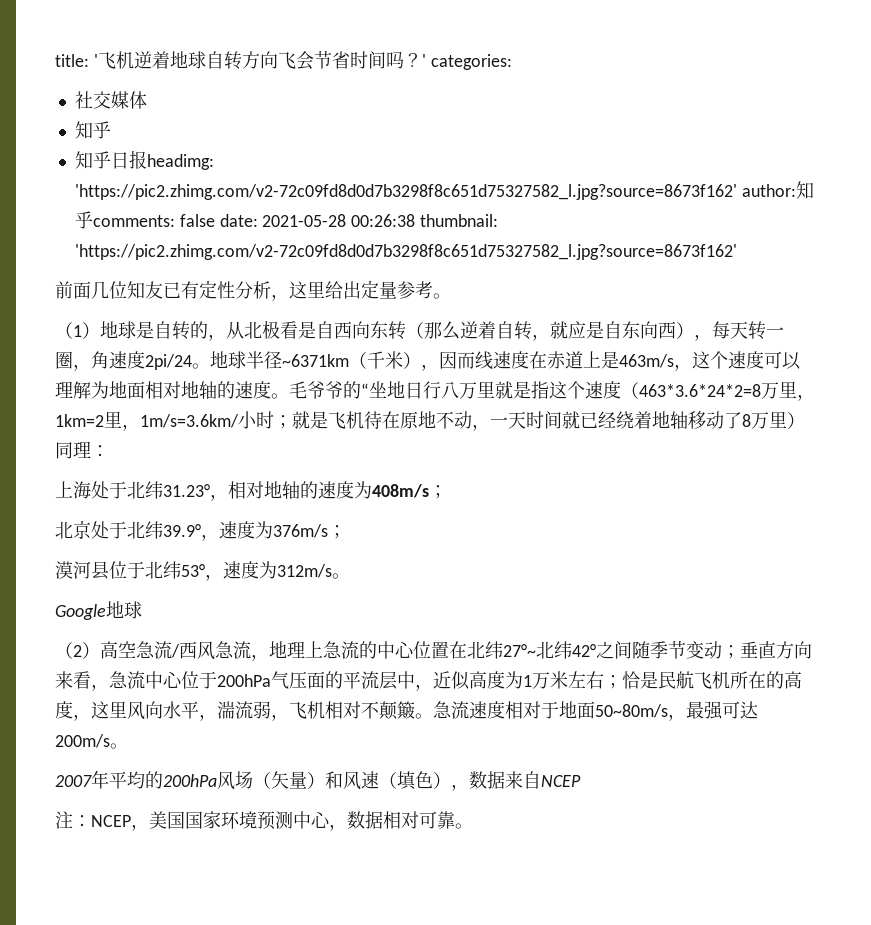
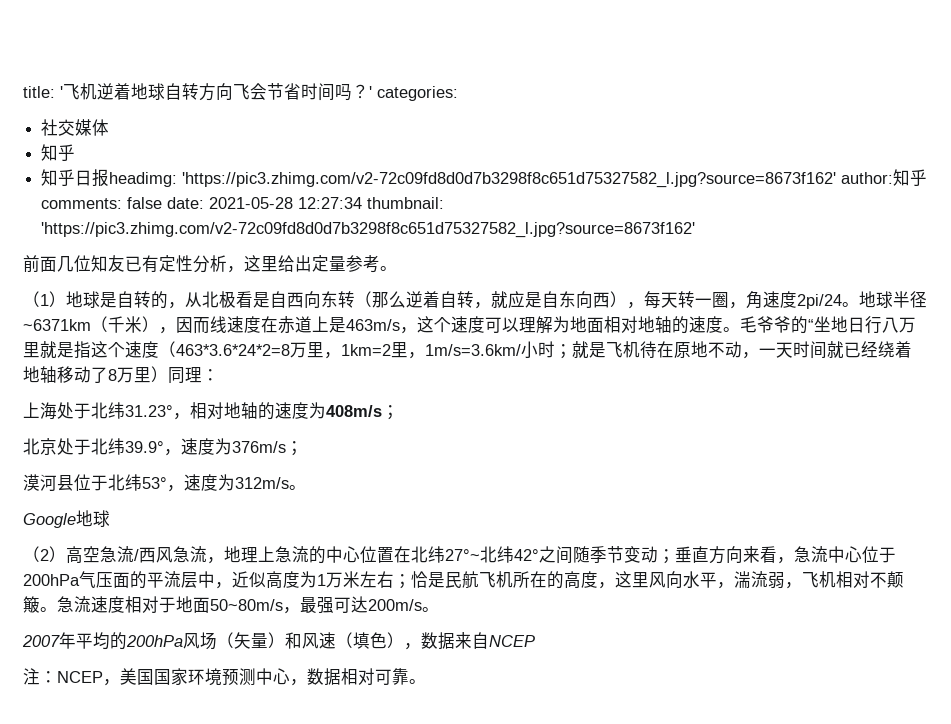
- 知乎日报headimg: 'https://pic2.zhimg.com/v2-72c09fd8d0d7b3298f8c651d75327582_l.jpg?source=8673f162' author:知乎comments: false date: 2021-05-28 00:26:38 thumbnail: 'https://pic2.zhimg.com/v2-72c09fd8d0d7b3298f8c651d75327582_l.jpg?source=8673f162'
+ 知乎日报headimg: 'https://pic3.zhimg.com/v2-72c09fd8d0d7b3298f8c651d75327582_l.jpg?source=8673f162' author:知乎comments: false date: 2021-05-28 12:27:34 thumbnail: 'https://pic3.zhimg.com/v2-72c09fd8d0d7b3298f8c651d75327582_l.jpg?source=8673f162'

